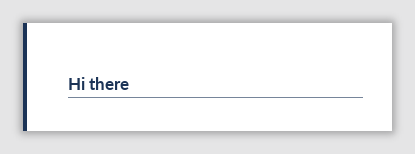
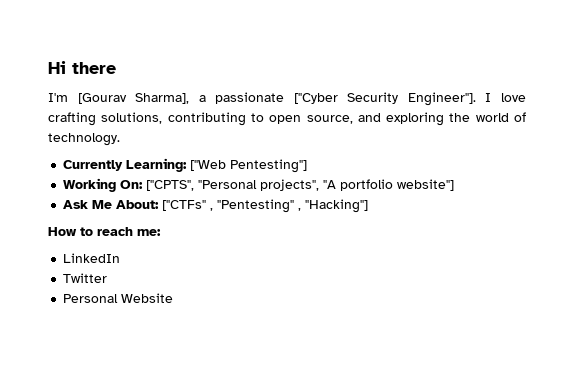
+ I'm [Gourav Sharma], a passionate ["Cyber Security Engineer"]. I love crafting solutions, contributing to open source, and exploring the world of technology.
+ Currently Learning: ["Web Pentesting"]
+ Working On: ["CPTS", "Personal projects", "A portfolio website"]
+ Ask Me About: ["CTFs" , "Pentesting" , "Hacking"]
+ How to reach me:
+ LinkedIn
+ Twitter
+ Personal Website

